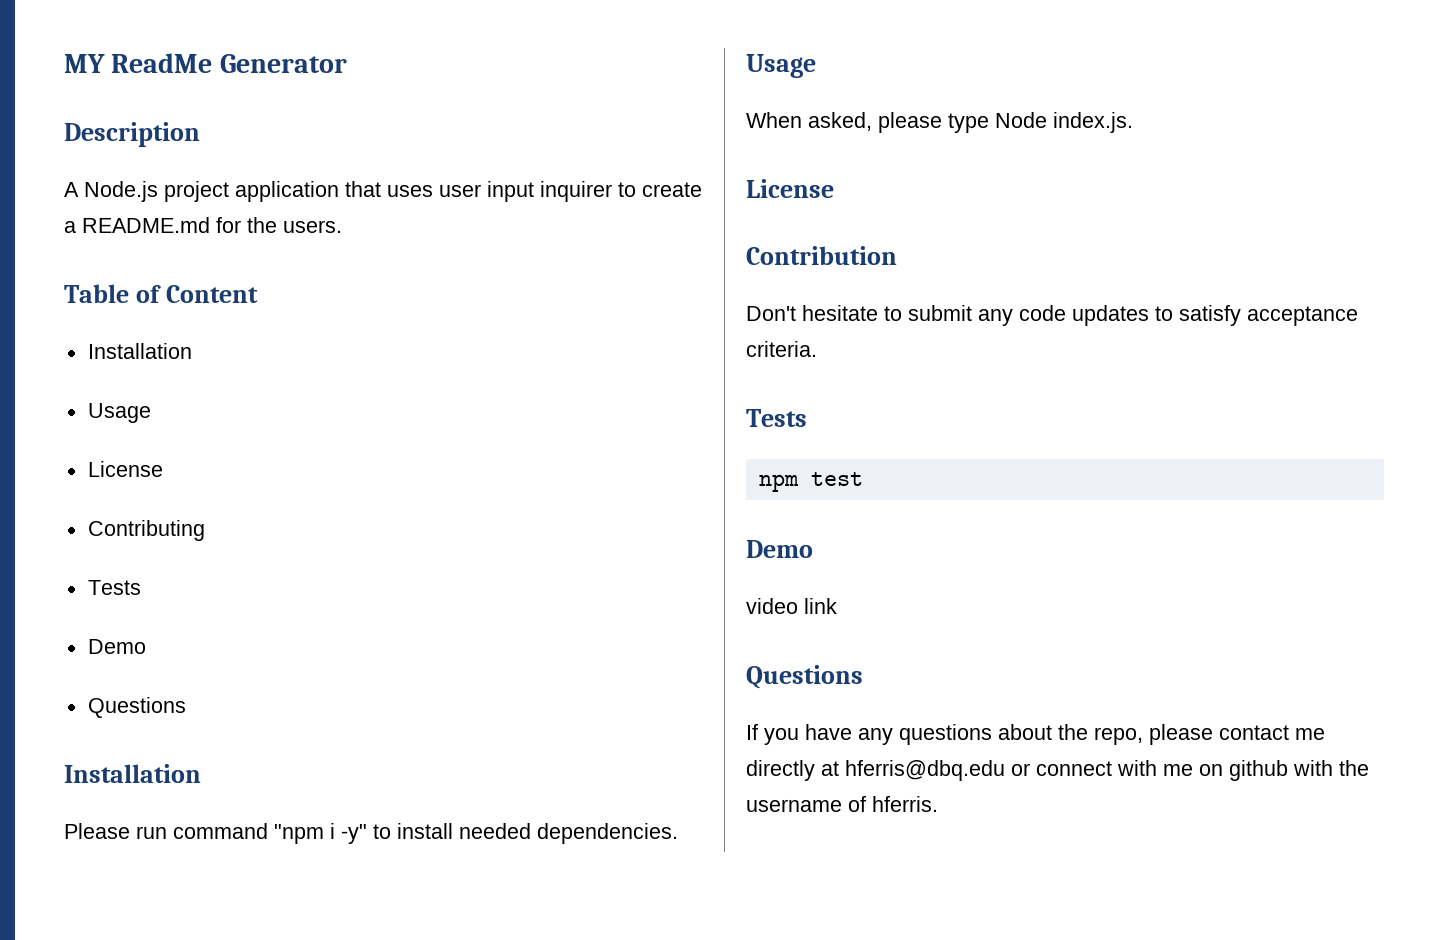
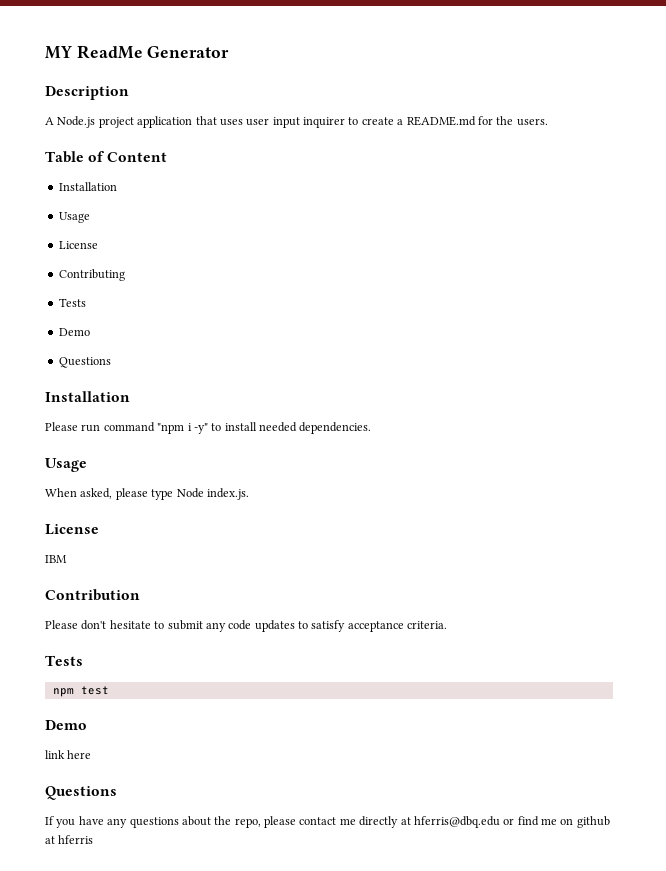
+ IBM
- Don't hesitate to submit any code updates to satisfy acceptance criteria.
+ Please don't hesitate to submit any code updates to satisfy acceptance criteria.
- video link
+ link here
- If you have any questions about the repo, please contact me directly at hferris@dbq.edu or connect with me on github with the username of hferris.
+ If you have any questions about the repo, please contact me directly at hferris@dbq.edu or find me on github at hferris

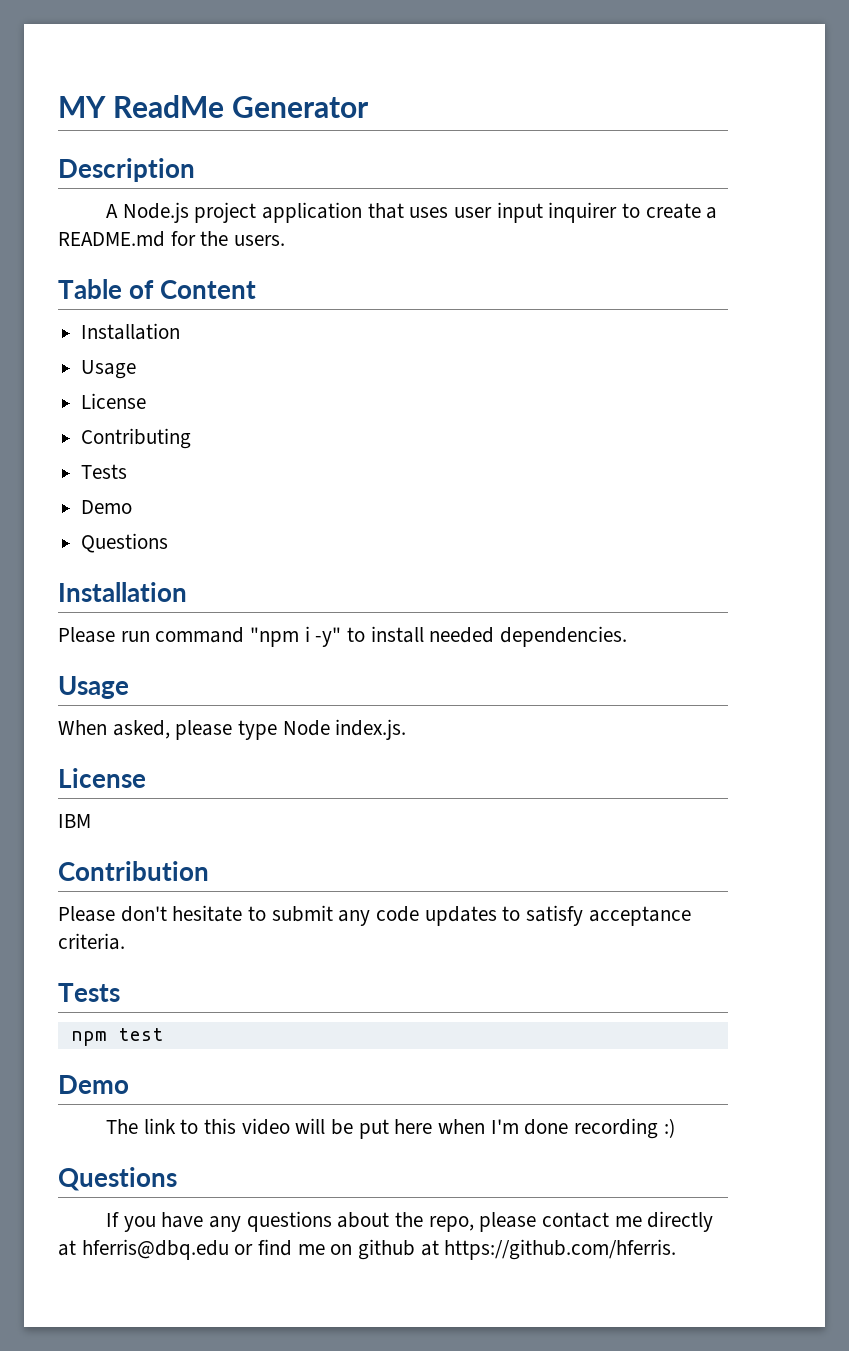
- link here
+ The link to this video will be put here when I'm done recording :)
- If you have any questions about the repo, please contact me directly at hferris@dbq.edu or find me on github at hferris
+ If you have any questions about the repo, please contact me directly at hferris@dbq.edu or find me on github at https://github.com/hferris.

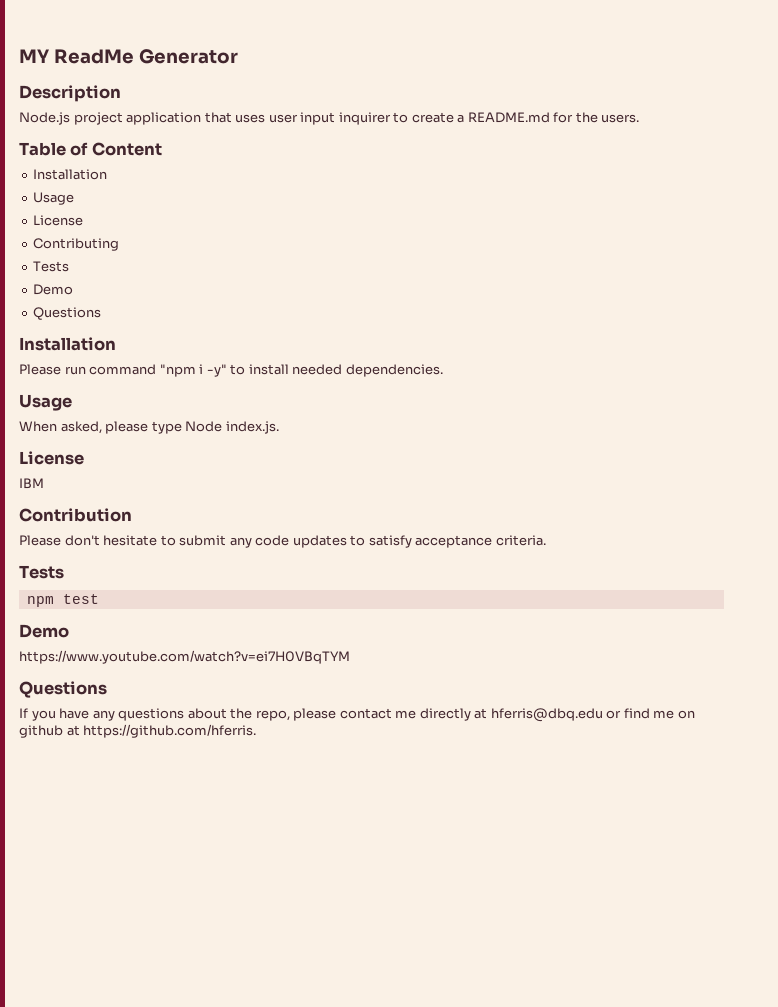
- A Node.js project application that uses user input inquirer to create a README.md for the users.
+ Node.js project application that uses user input inquirer to create a README.md for the users.
- The link to this video will be put here when I'm done recording :)
+ https://www.youtube.com/watch?v=ei7H0VBqTYM

